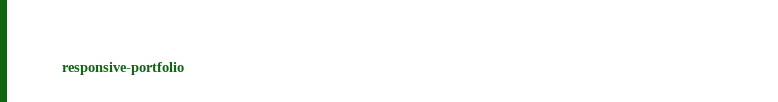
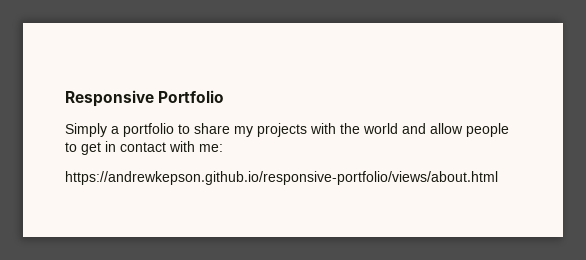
- responsive-portfolio
+ Responsive Portfolio
+ Simply a portfolio to share my projects with the world and allow people to get in contact with me:
+ https://andrewkepson.github.io/responsive-portfolio/views/about.html

